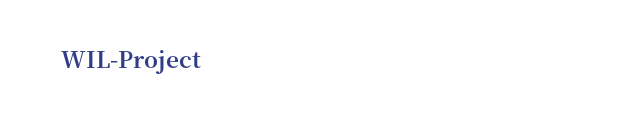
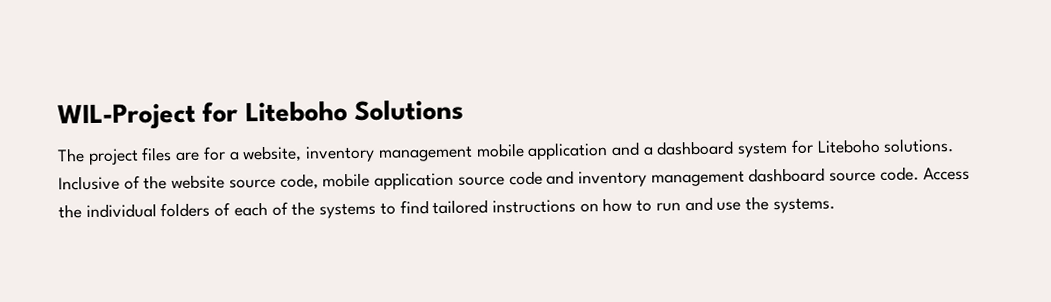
- WIL-Project
+ WIL-Project for Liteboho Solutions
+ The project files are for a website, inventory management mobile application and a dashboard system for Liteboho solutions. Inclusive of the website source code, mobile application source code and inventory management dashboard source code. Access the individual folders of each of the systems to find tailored instructions on how to run and use the systems.

